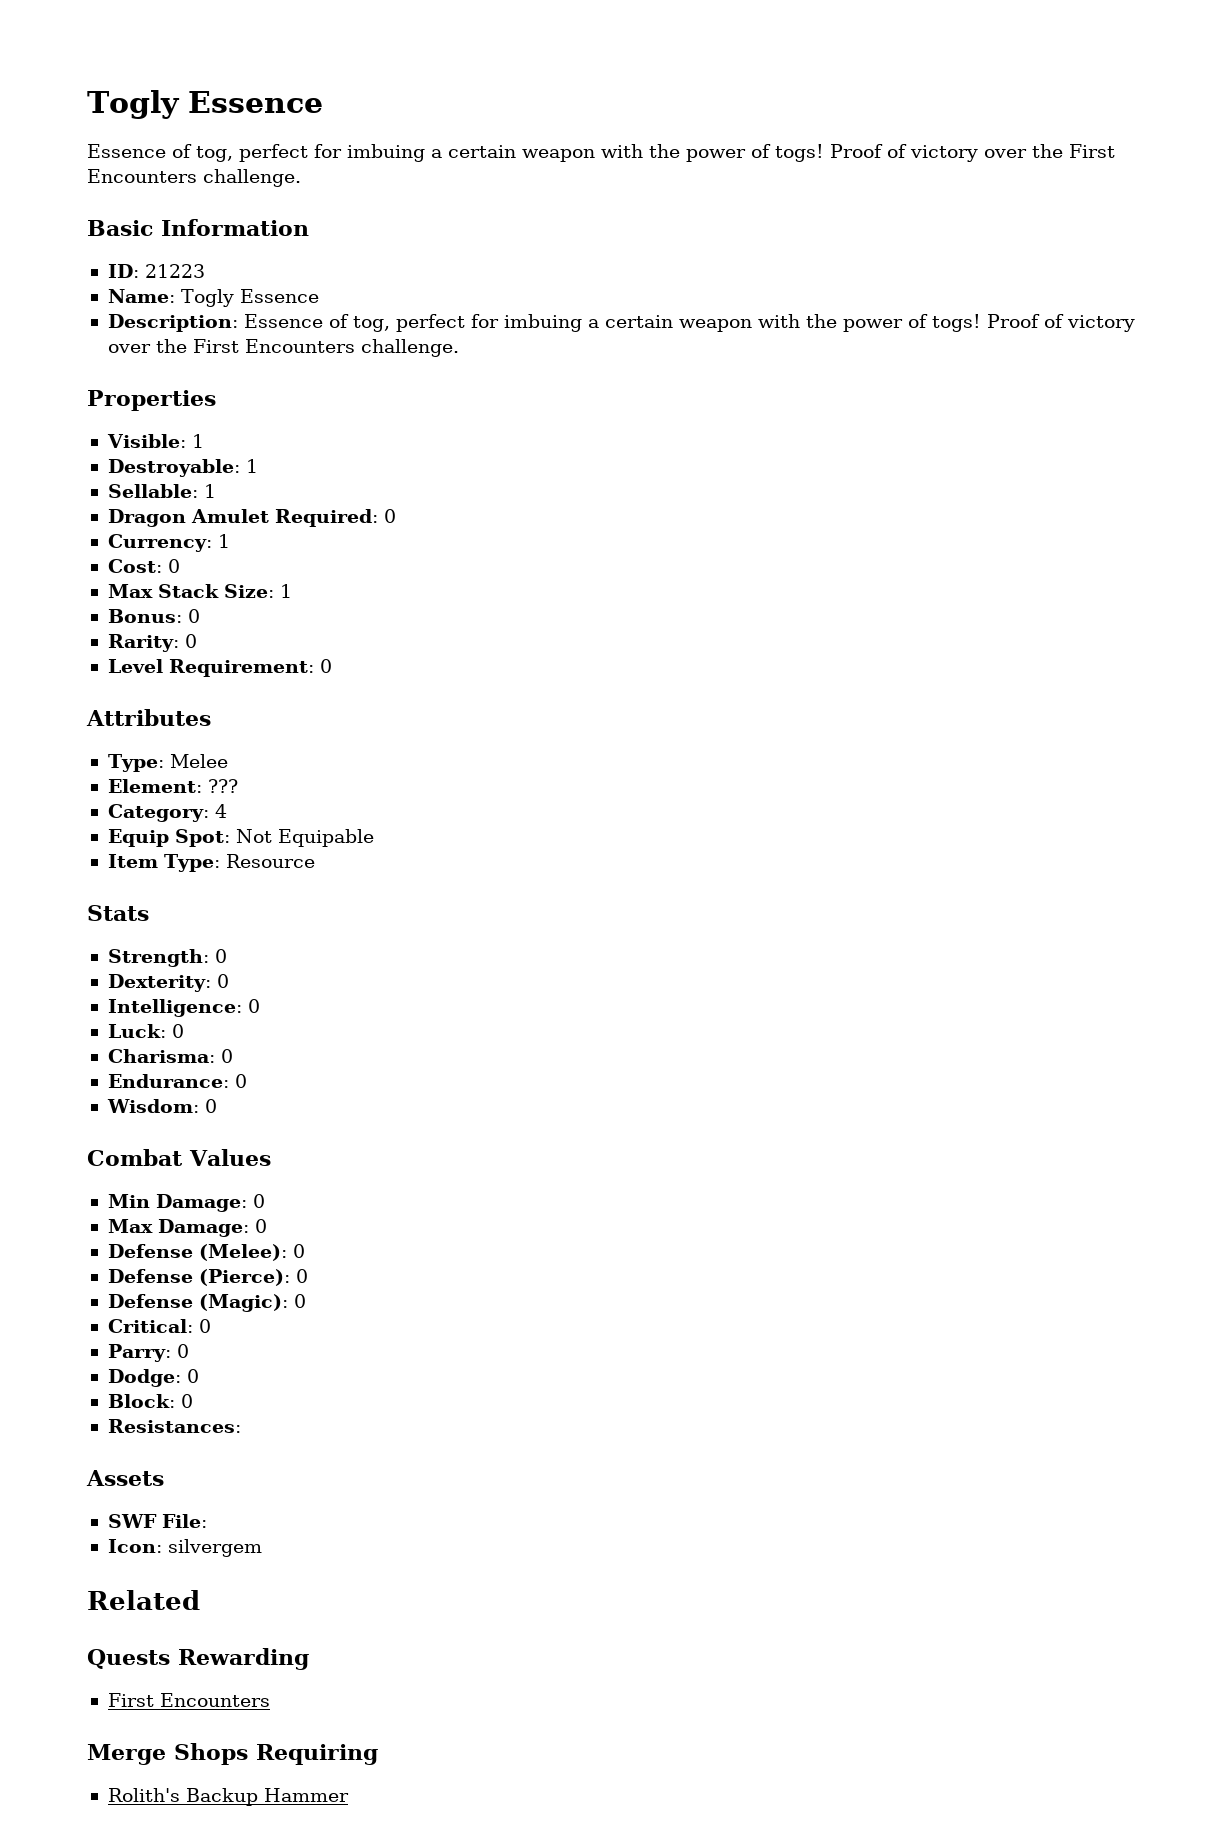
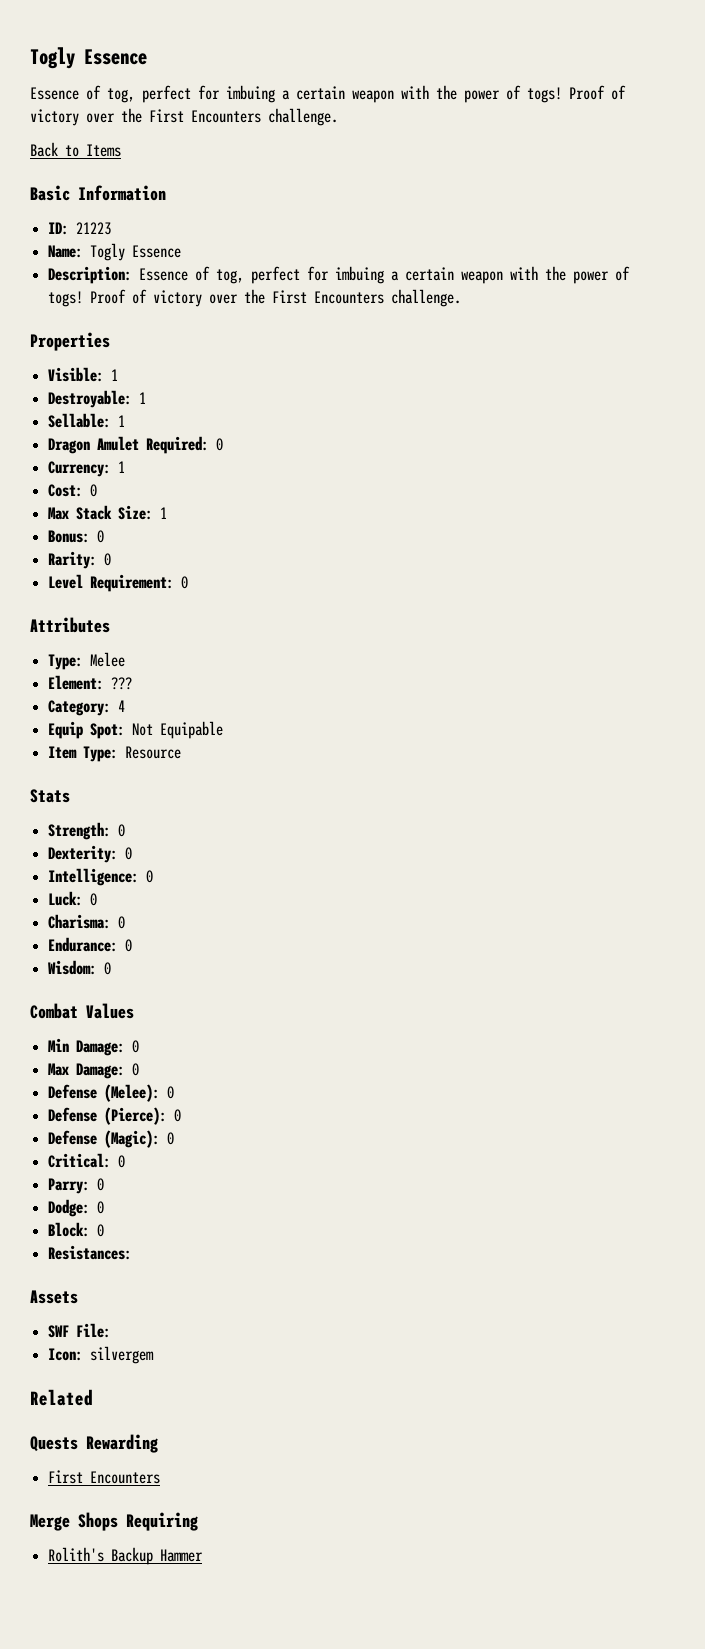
+ Back to Items

